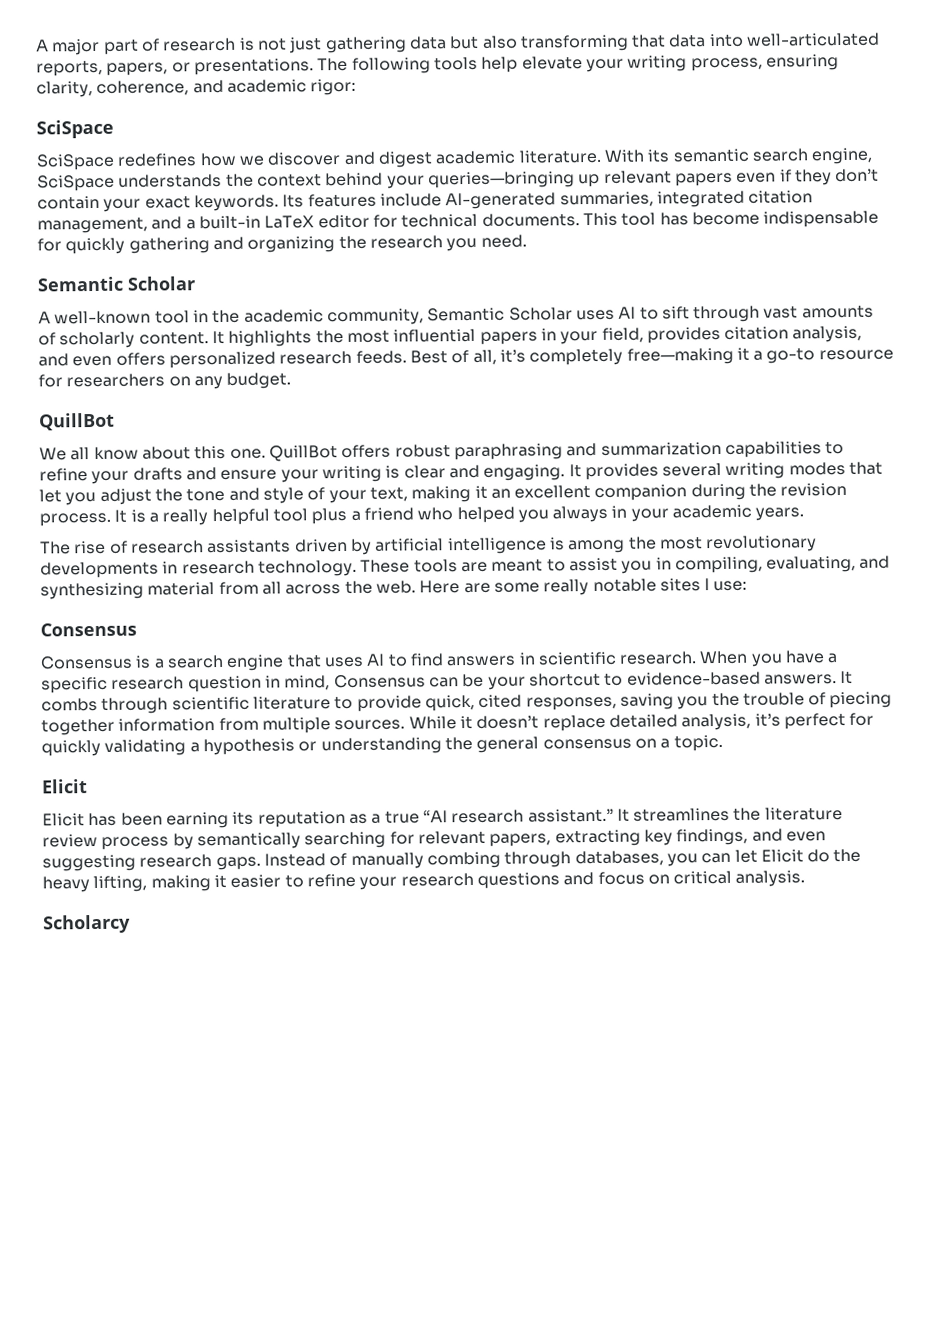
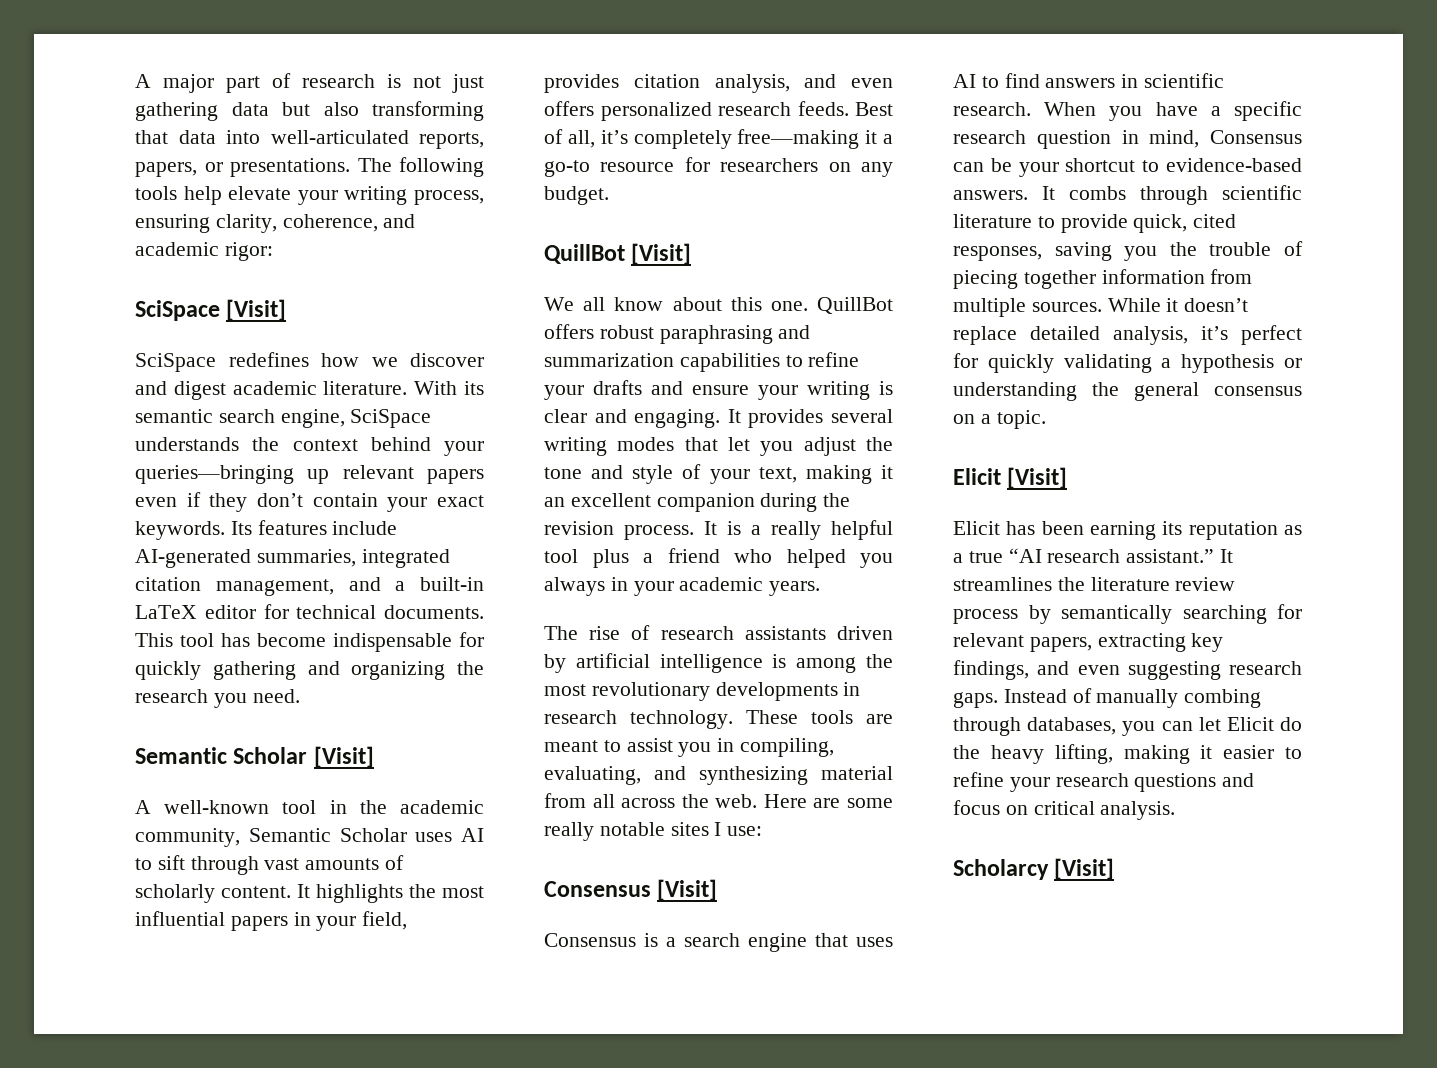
  The following tools help elevate your writing process, ensuring clarity, coherence, and academic rigor:
- SciSpace
+ SciSpace [Visit]
  This tool has become indispensable for quickly gathering and organizing the research you need.
- Semantic Scholar
+ Semantic Scholar [Visit]
  Best of all, it’s completely free—making it a go-to resource for researchers on any budget.
- QuillBot
+ QuillBot [Visit]
  Here are some really notable sites I use:
- Consensus
+ Consensus [Visit]
  While it doesn’t replace detailed analysis, it’s perfect for quickly validating a hypothesis or understanding the general consensus on a topic.
- Elicit
+ Elicit [Visit]
- Scholarcy
+ Scholarcy [Visit]

